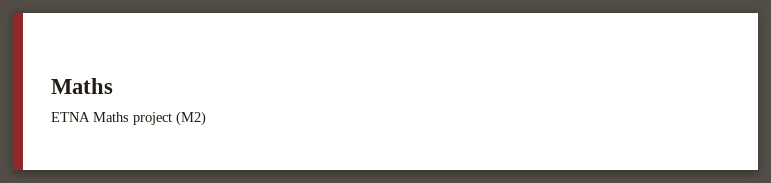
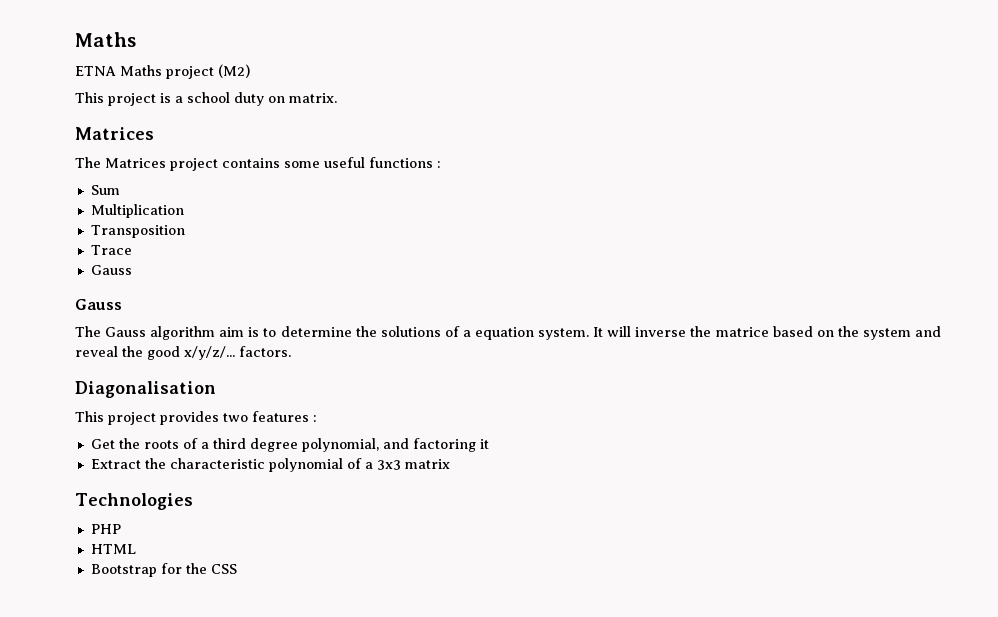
+ This project is a school duty on matrix.
+ Matrices
+ The Matrices project contains some useful functions :
+ Sum
+ Multiplication
+ Transposition
+ Trace
+ Gauss
+ Gauss
+ The Gauss algorithm aim is to determine the solutions of a equation system. It will inverse the matrice based on the system and reveal the good x/y/z/... factors.
+ Diagonalisation
+ This project provides two features :
+ Get the roots of a third degree polynomial, and factoring it
+ Extract the characteristic polynomial of a 3x3 matrix
+ Technologies
+ PHP
+ HTML
+ Bootstrap for the CSS

